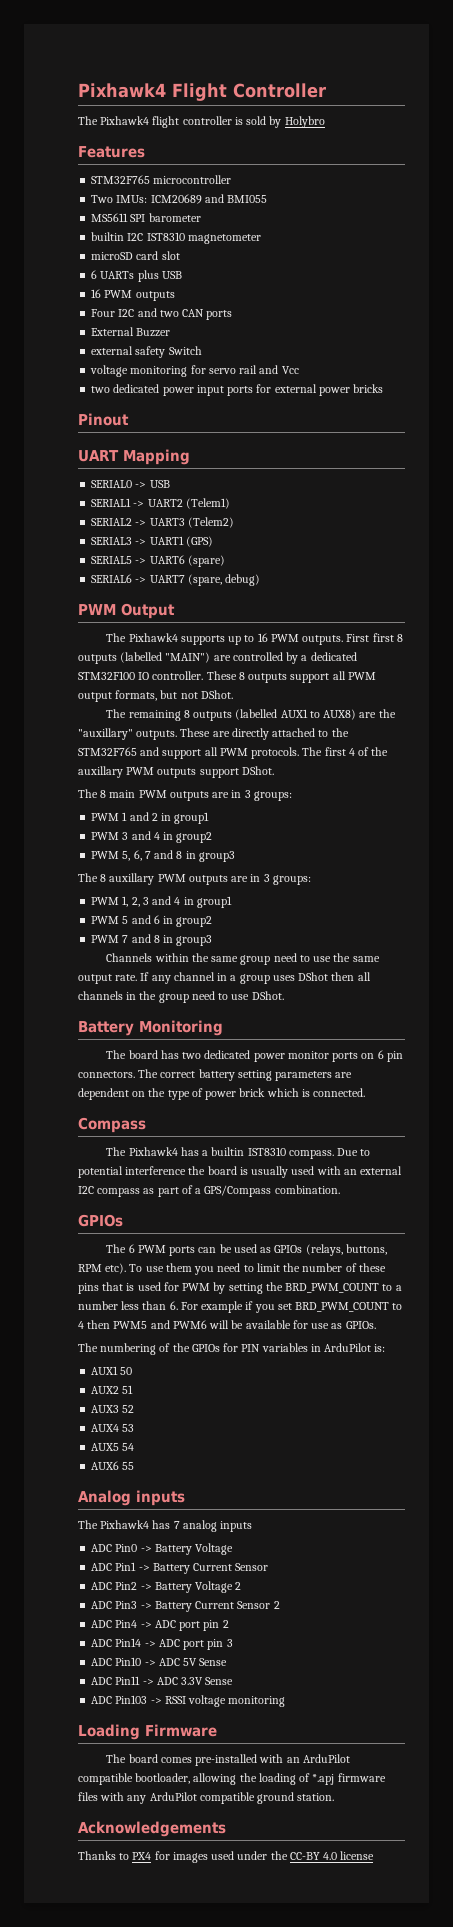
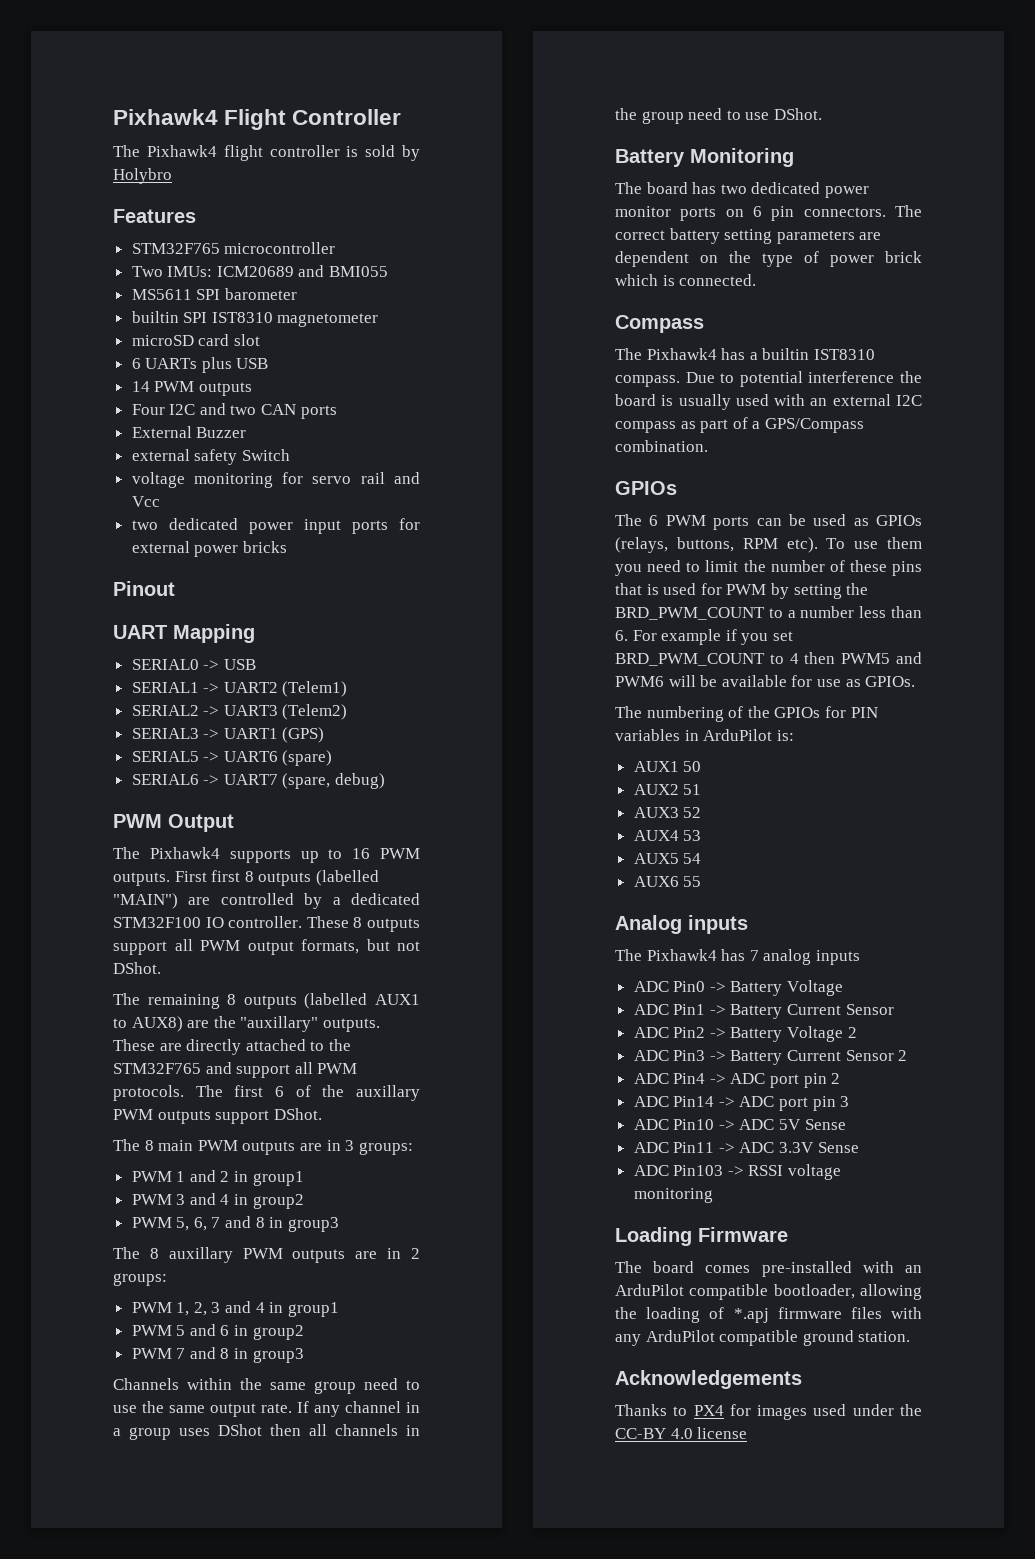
- builtin I2C IST8310 magnetometer
+ builtin SPI IST8310 magnetometer
- 16 PWM outputs
+ 14 PWM outputs
- The first 4 of the auxillary PWM outputs support DShot.
+ The first 6 of the auxillary PWM outputs support DShot.
- The 8 auxillary PWM outputs are in 3 groups:
+ The 8 auxillary PWM outputs are in 2 groups:

